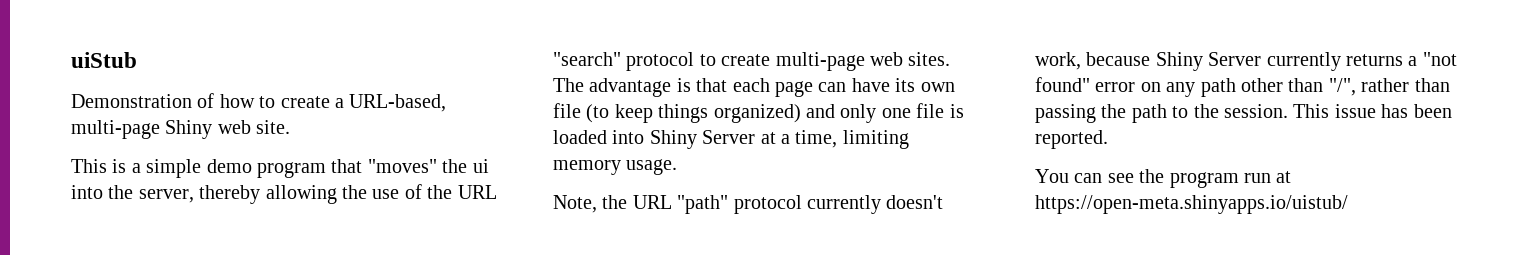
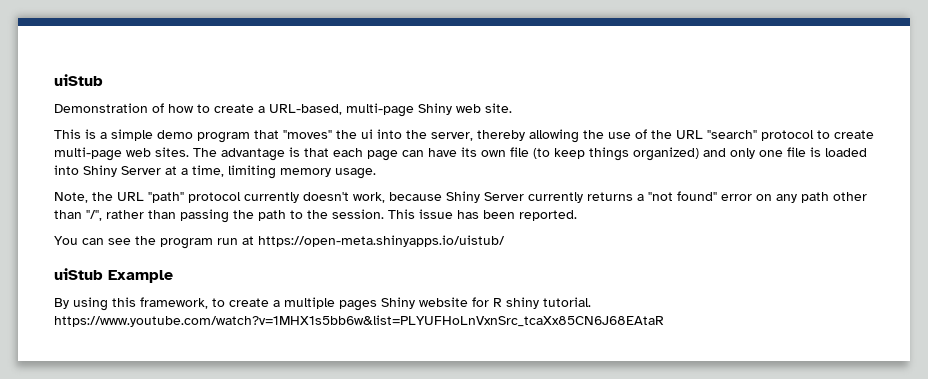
+ uiStub Example
+ By using this framework, to create a multiple pages Shiny website for R shiny tutorial. https://www.youtube.com/watch?v=1MHX1s5bb6w&list=PLYUFHoLnVxnSrc_tcaXx85CN6J68EAtaR

